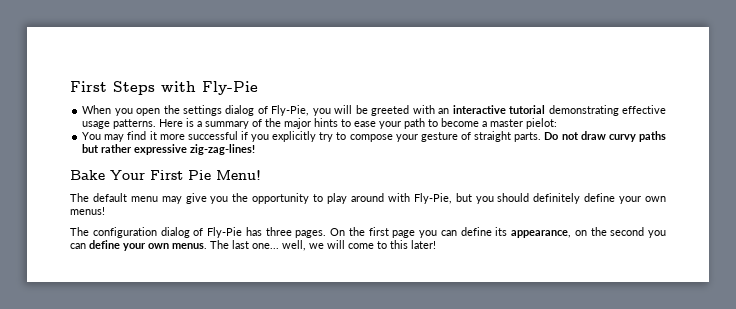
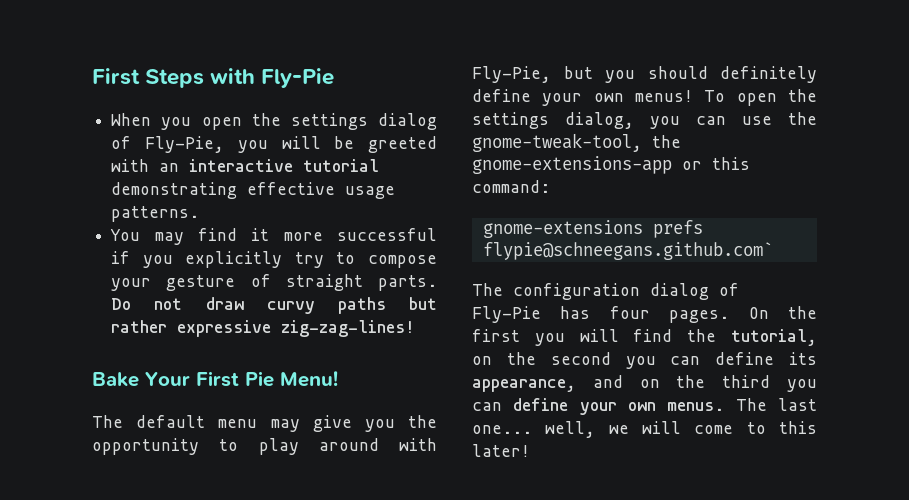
- Here is a summary of the major hints to ease your path to become a master pielot:
+ To open the settings dialog, you can use the gnome-tweak-tool, the gnome-extensions-app or this command:
+ gnome-extensions prefs flypie@schneegans.github.com`
- The configuration dialog of Fly-Pie has three pages.
+ The configuration dialog of Fly-Pie has four pages.
- On the first page you can define its appearance, on the second you can define your own menus.
+ On the first you will find the tutorial, on the second you can define its appearance, and on the third you can define your own menus.

